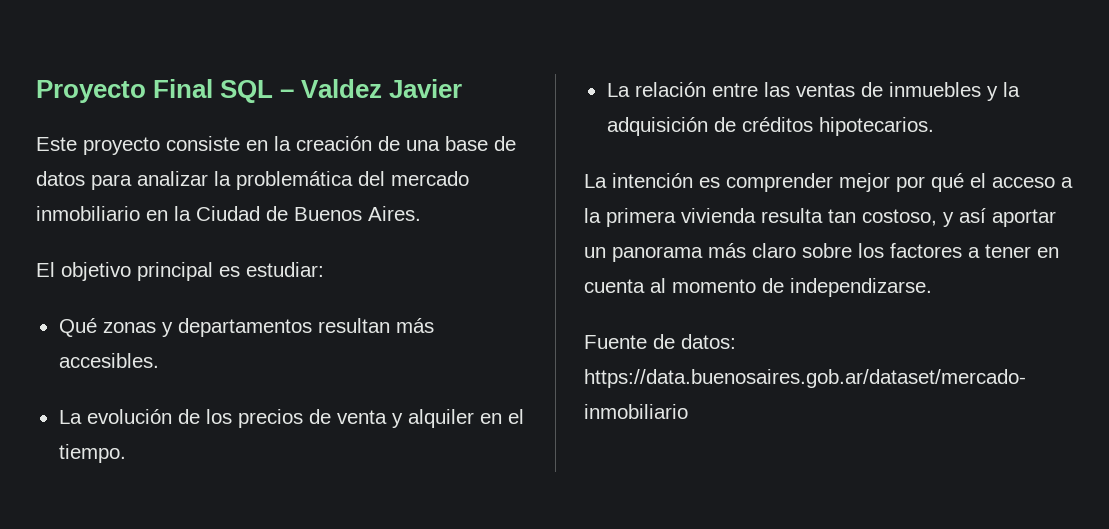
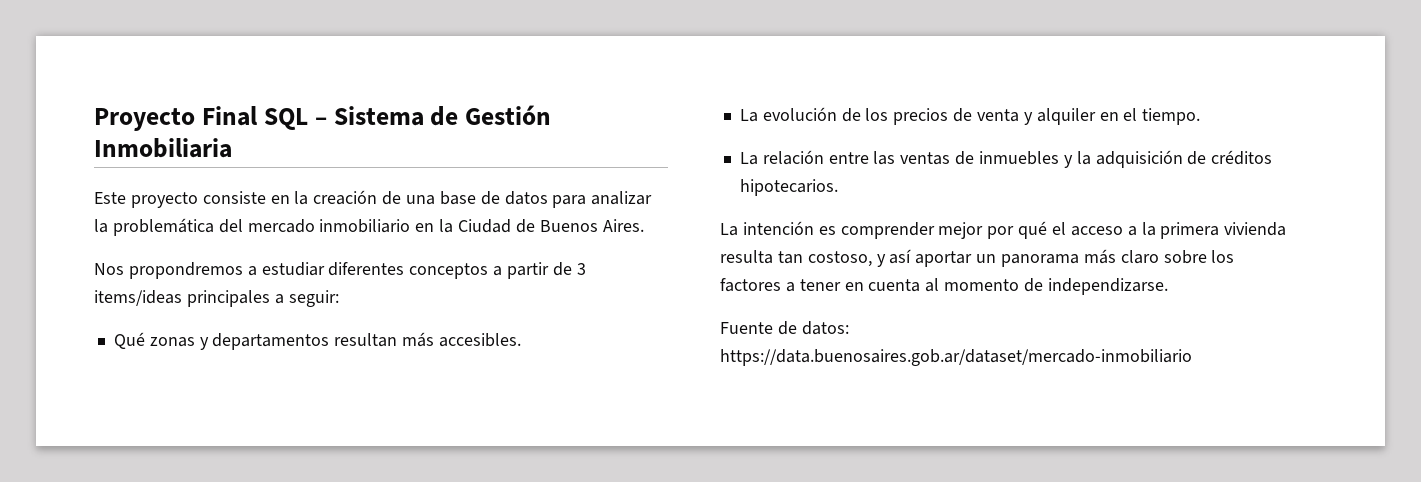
- Proyecto Final SQL – Valdez Javier
+ Proyecto Final SQL – Sistema de Gestión Inmobiliaria
- El objetivo principal es estudiar:
+ Nos propondremos a estudiar diferentes conceptos a partir de 3 items/ideas principales a seguir:

